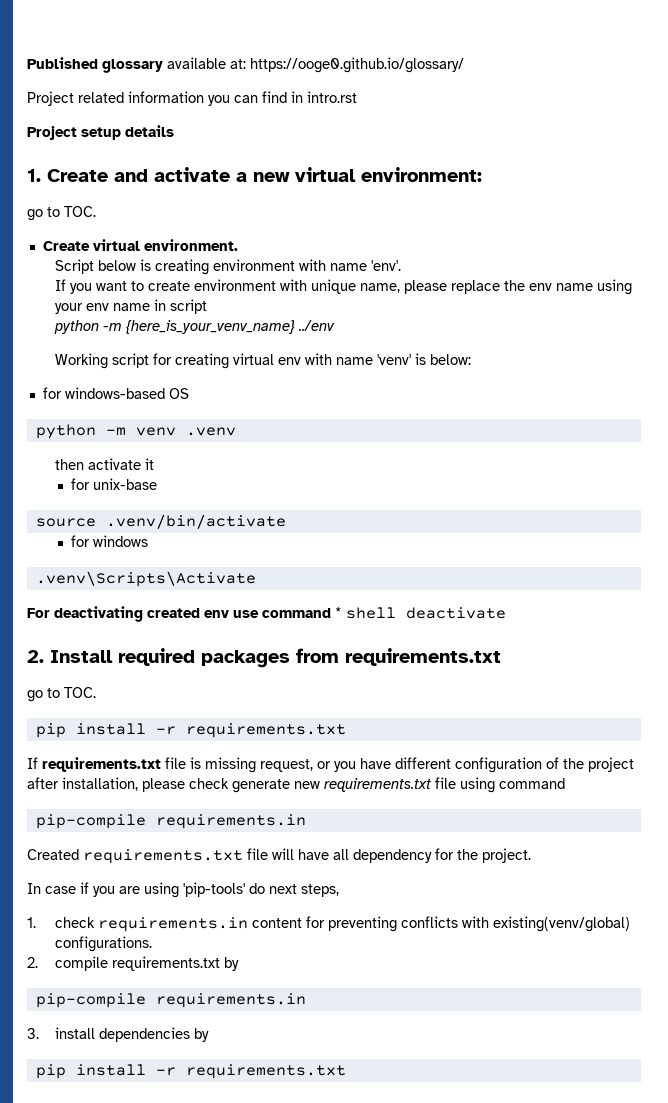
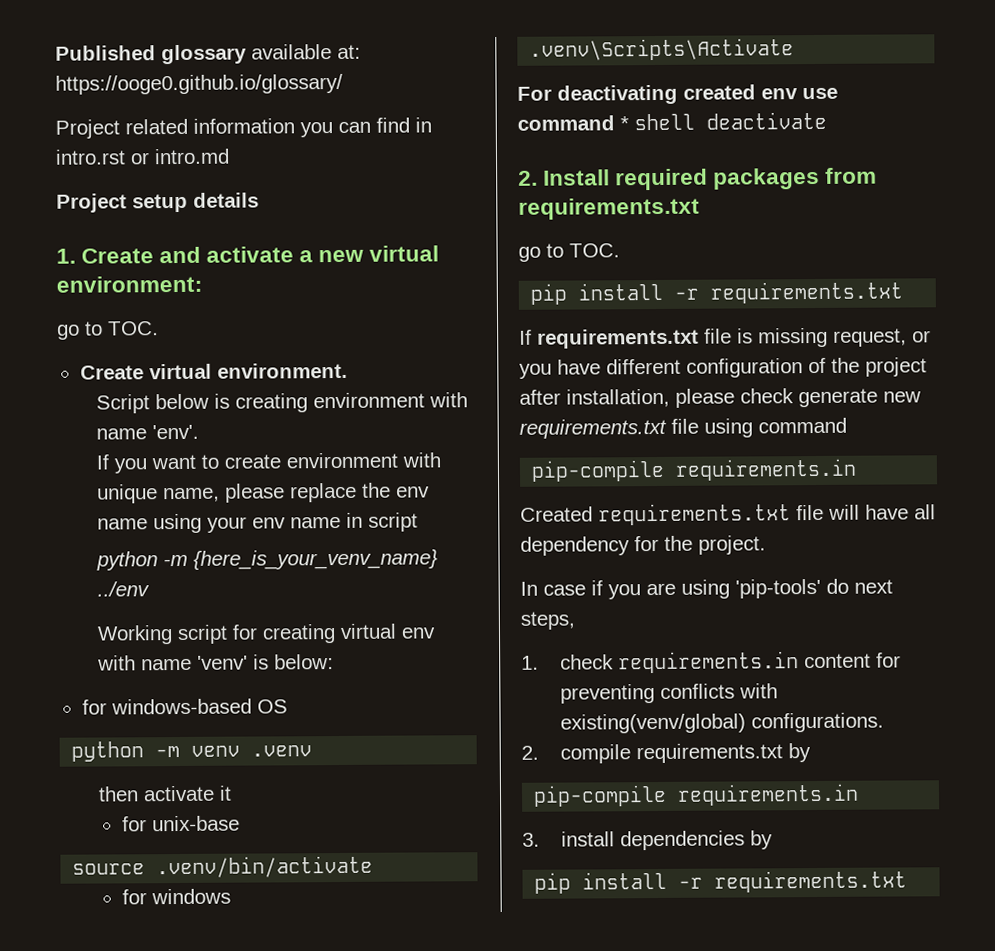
- Project related information you can find in intro.rst
+ Project related information you can find in intro.rst or intro.md

